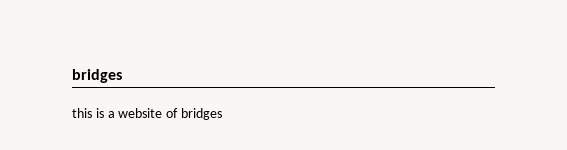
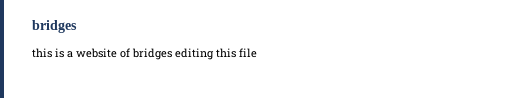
- this is a website of bridges
+ this is a website of bridges editing this file

